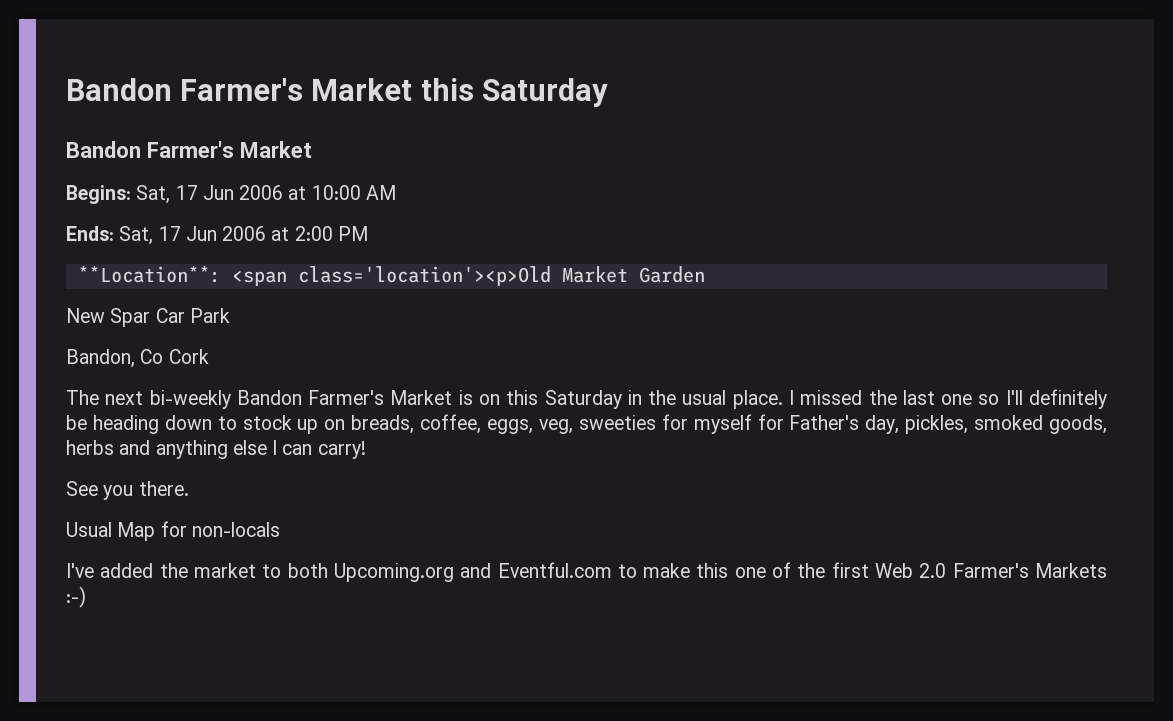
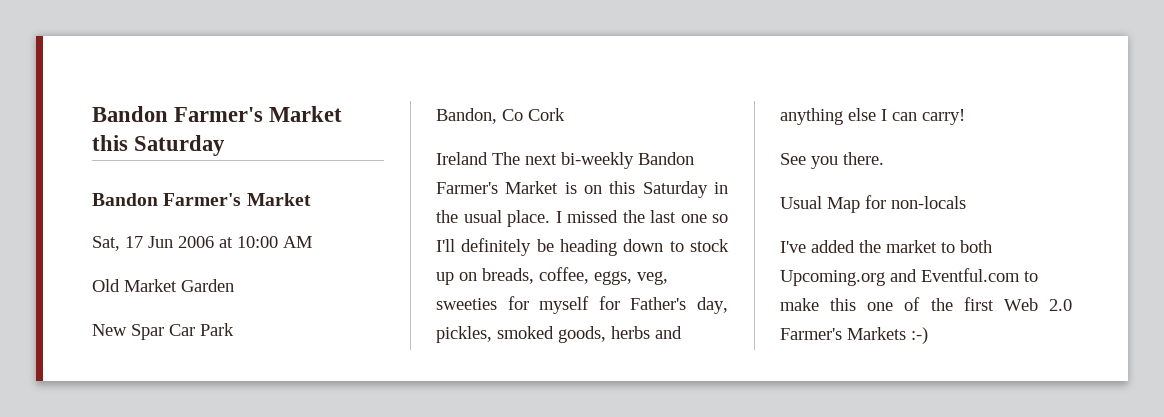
- Begins: Sat, 17 Jun 2006 at 10:00 AM
+ Sat, 17 Jun 2006 at 10:00 AM
- Ends: Sat, 17 Jun 2006 at 2:00 PM
- **Location**: <span class='location'><p>Old Market Garden
+ Old Market Garden
- The next bi-weekly Bandon Farmer's Market is on this Saturday in the usual place.
+ Ireland The next bi-weekly Bandon Farmer's Market is on this Saturday in the usual place.

